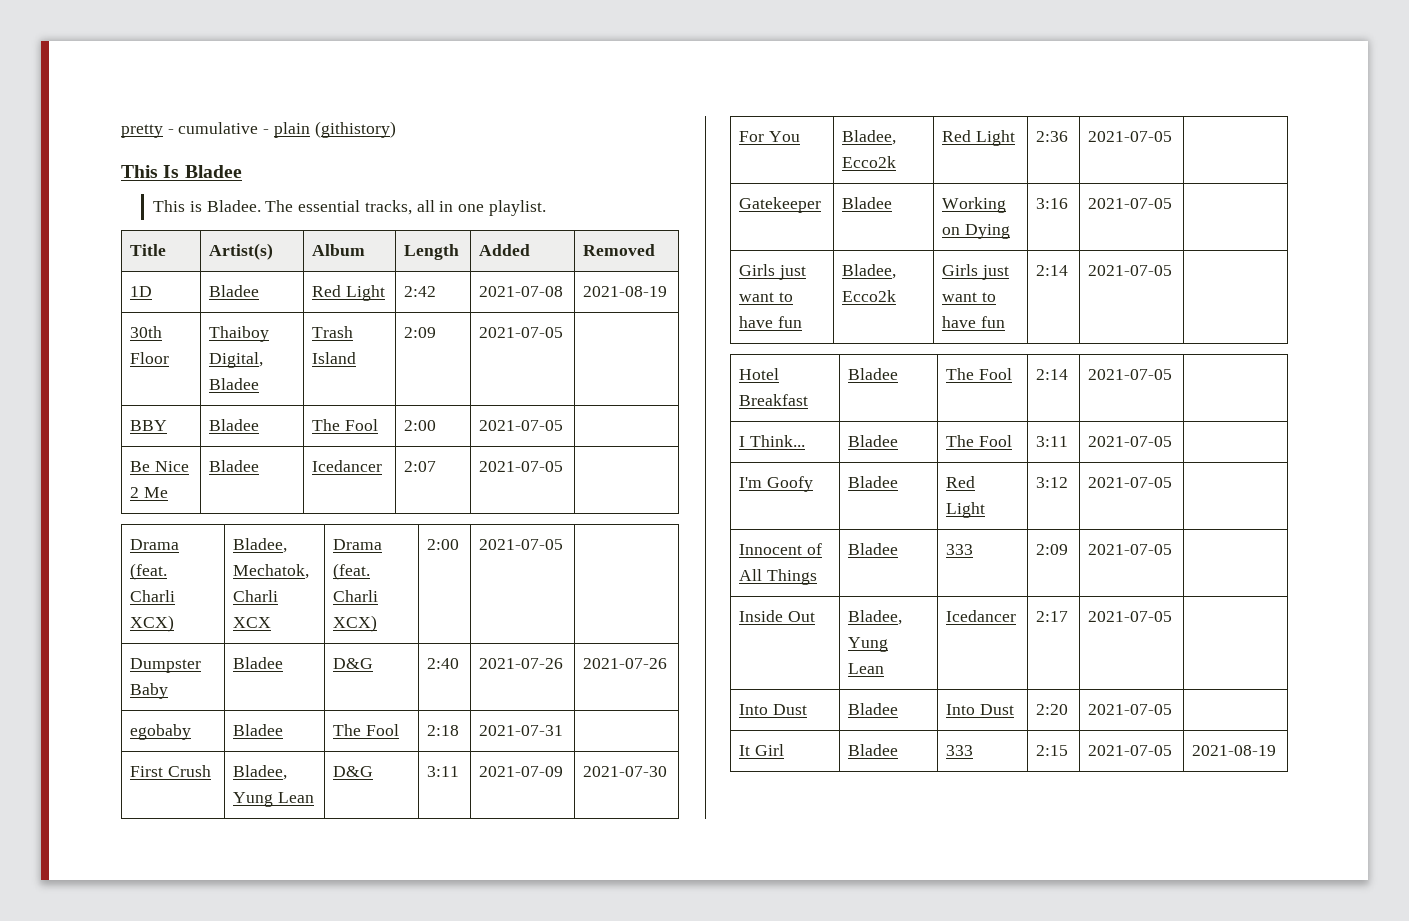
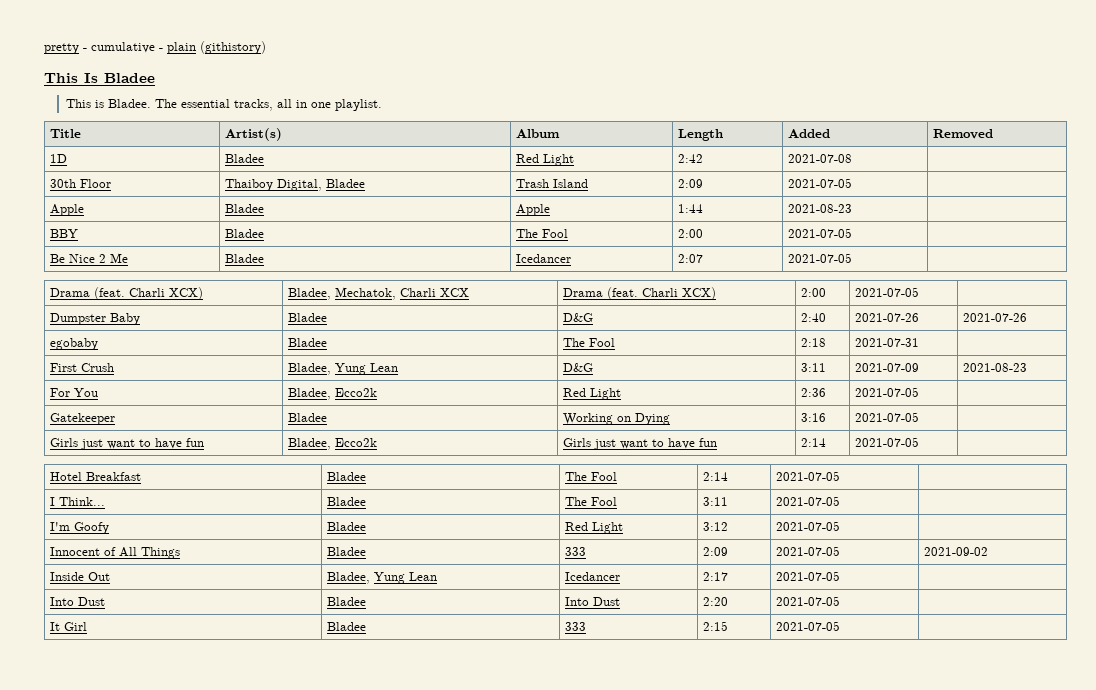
- 1D | Bladee | Red Light | 2:42 | 2021-07-08 | 2021-08-19
+ 1D | Bladee | Red Light | 2:42 | 2021-07-08 |
+ Apple | Bladee | Apple | 1:44 | 2021-08-23 |
- First Crush | Bladee, Yung Lean | D&G | 3:11 | 2021-07-09 | 2021-07-30
+ First Crush | Bladee, Yung Lean | D&G | 3:11 | 2021-07-09 | 2021-08-23
- Innocent of All Things | Bladee | 333 | 2:09 | 2021-07-05 |
+ Innocent of All Things | Bladee | 333 | 2:09 | 2021-07-05 | 2021-09-02
- It Girl | Bladee | 333 | 2:15 | 2021-07-05 | 2021-08-19
+ It Girl | Bladee | 333 | 2:15 | 2021-07-05 |

